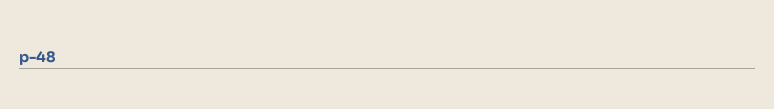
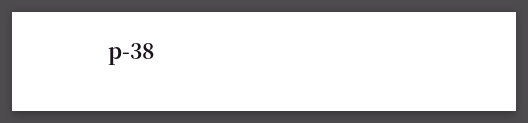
- p-48
+ p-38

